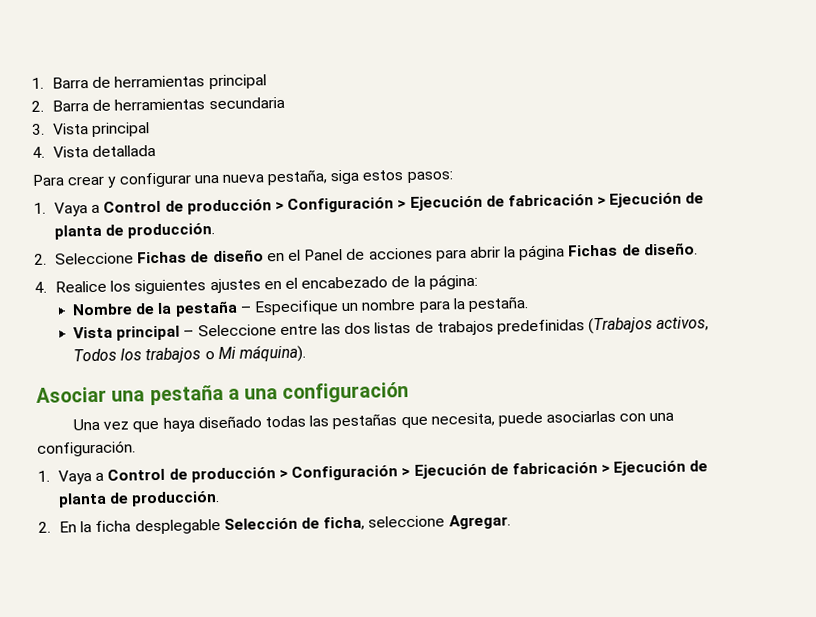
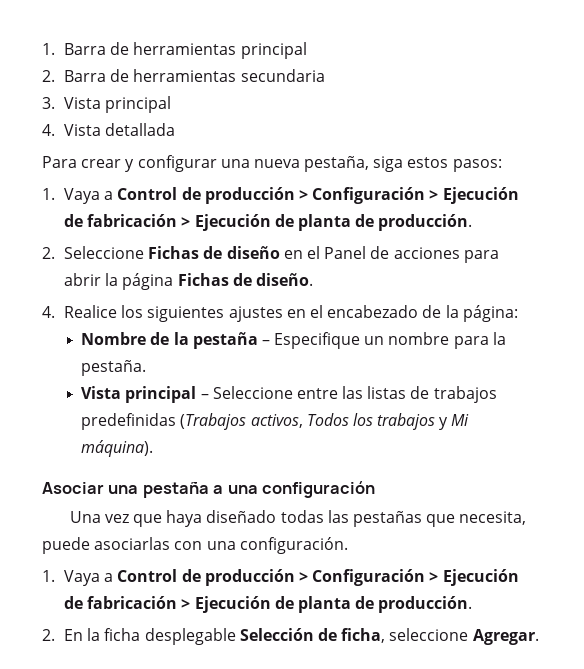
- Vista principal – Seleccione entre las dos listas de trabajos predefinidas (Trabajos activos, Todos los trabajos o Mi máquina).
+ Vista principal – Seleccione entre las listas de trabajos predefinidas (Trabajos activos, Todos los trabajos y Mi máquina).

